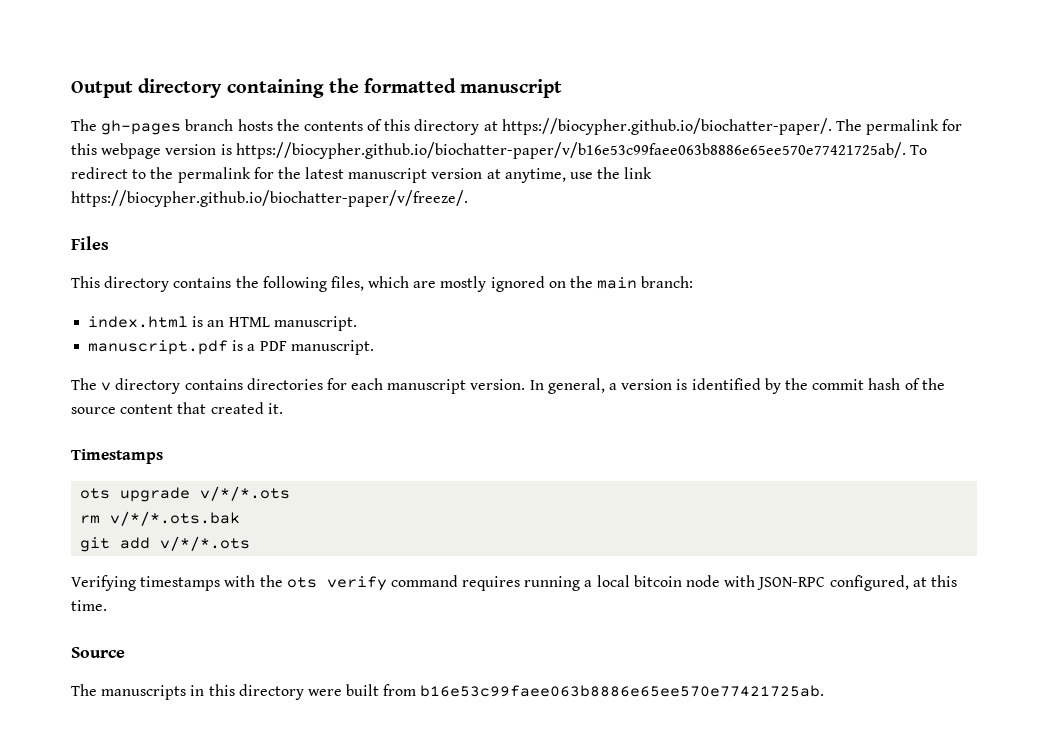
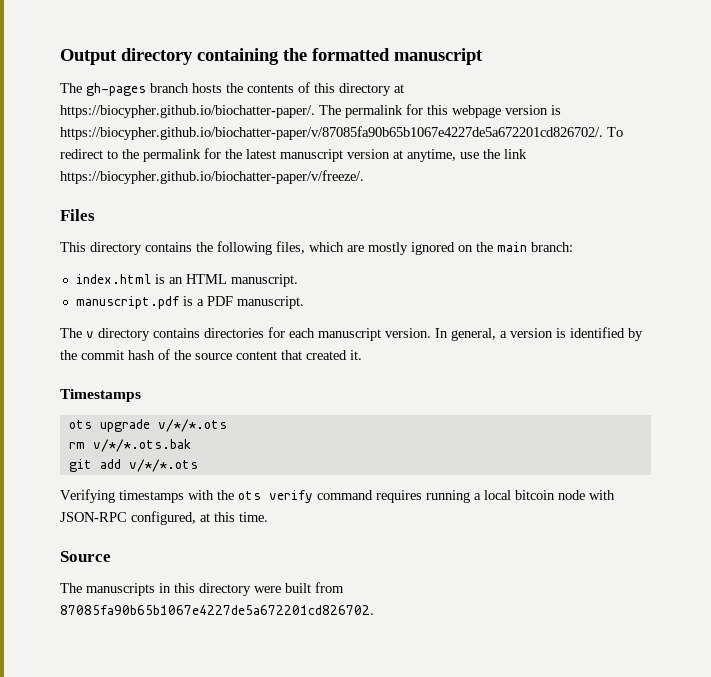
- The gh-pages branch hosts the contents of this directory at https://biocypher.github.io/biochatter-paper/. The permalink for this webpage version is https://biocypher.github.io/biochatter-paper/v/b16e53c99faee063b8886e65ee570e77421725ab/. To redirect to the permalink for the latest manuscript version at anytime, use the link https://biocypher.github.io/biochatter-paper/v/freeze/.
+ The gh-pages branch hosts the contents of this directory at https://biocypher.github.io/biochatter-paper/. The permalink for this webpage version is https://biocypher.github.io/biochatter-paper/v/87085fa90b65b1067e4227de5a672201cd826702/. To redirect to the permalink for the latest manuscript version at anytime, use the link https://biocypher.github.io/biochatter-paper/v/freeze/.
- The manuscripts in this directory were built from b16e53c99faee063b8886e65ee570e77421725ab.
+ The manuscripts in this directory were built from 87085fa90b65b1067e4227de5a672201cd826702.

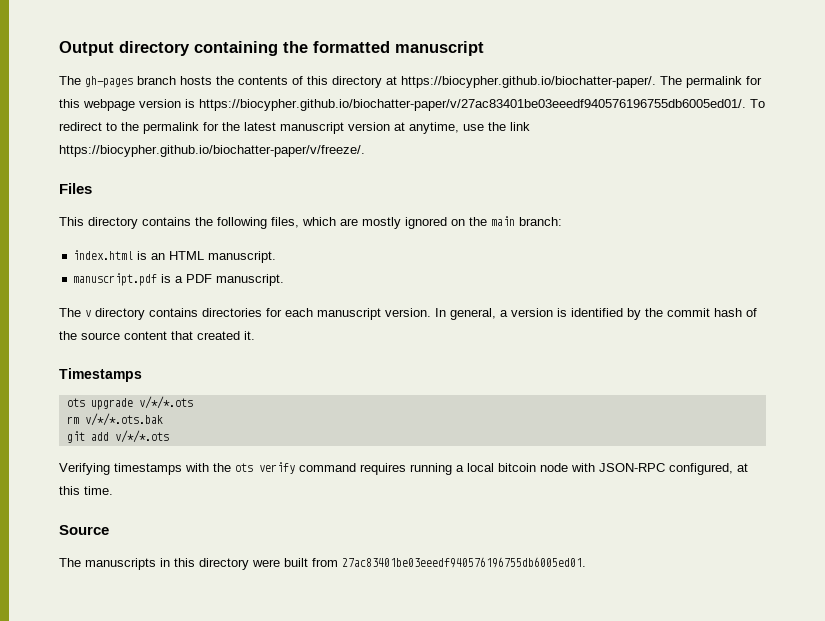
- The gh-pages branch hosts the contents of this directory at https://biocypher.github.io/biochatter-paper/. The permalink for this webpage version is https://biocypher.github.io/biochatter-paper/v/87085fa90b65b1067e4227de5a672201cd826702/. To redirect to the permalink for the latest manuscript version at anytime, use the link https://biocypher.github.io/biochatter-paper/v/freeze/.
+ The gh-pages branch hosts the contents of this directory at https://biocypher.github.io/biochatter-paper/. The permalink for this webpage version is https://biocypher.github.io/biochatter-paper/v/27ac83401be03eeedf940576196755db6005ed01/. To redirect to the permalink for the latest manuscript version at anytime, use the link https://biocypher.github.io/biochatter-paper/v/freeze/.
- The manuscripts in this directory were built from 87085fa90b65b1067e4227de5a672201cd826702.
+ The manuscripts in this directory were built from 27ac83401be03eeedf940576196755db6005ed01.

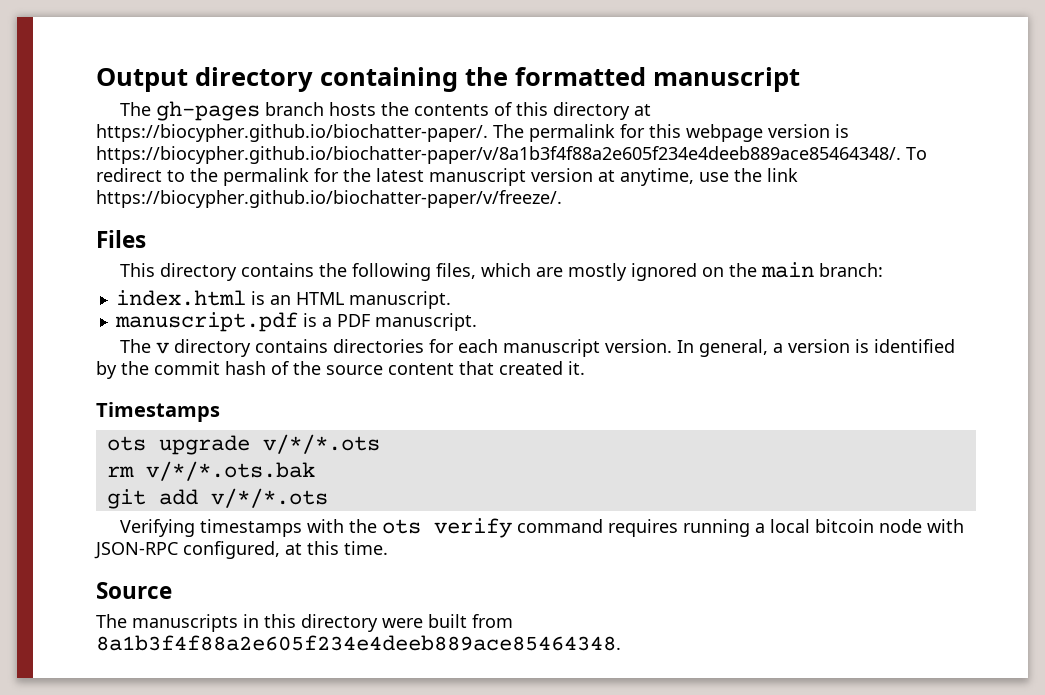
- The gh-pages branch hosts the contents of this directory at https://biocypher.github.io/biochatter-paper/. The permalink for this webpage version is https://biocypher.github.io/biochatter-paper/v/27ac83401be03eeedf940576196755db6005ed01/. To redirect to the permalink for the latest manuscript version at anytime, use the link https://biocypher.github.io/biochatter-paper/v/freeze/.
+ The gh-pages branch hosts the contents of this directory at https://biocypher.github.io/biochatter-paper/. The permalink for this webpage version is https://biocypher.github.io/biochatter-paper/v/8a1b3f4f88a2e605f234e4deeb889ace85464348/. To redirect to the permalink for the latest manuscript version at anytime, use the link https://biocypher.github.io/biochatter-paper/v/freeze/.
- The manuscripts in this directory were built from 27ac83401be03eeedf940576196755db6005ed01.
+ The manuscripts in this directory were built from 8a1b3f4f88a2e605f234e4deeb889ace85464348.

